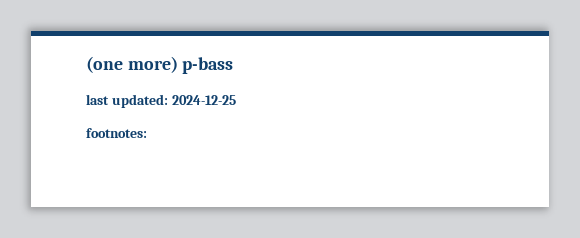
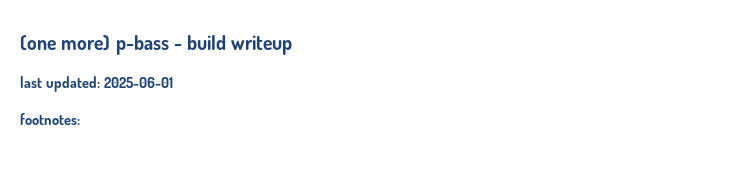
- (one more) p-bass
+ (one more) p-bass - build writeup
- last updated: 2024-12-25
+ last updated: 2025-06-01

